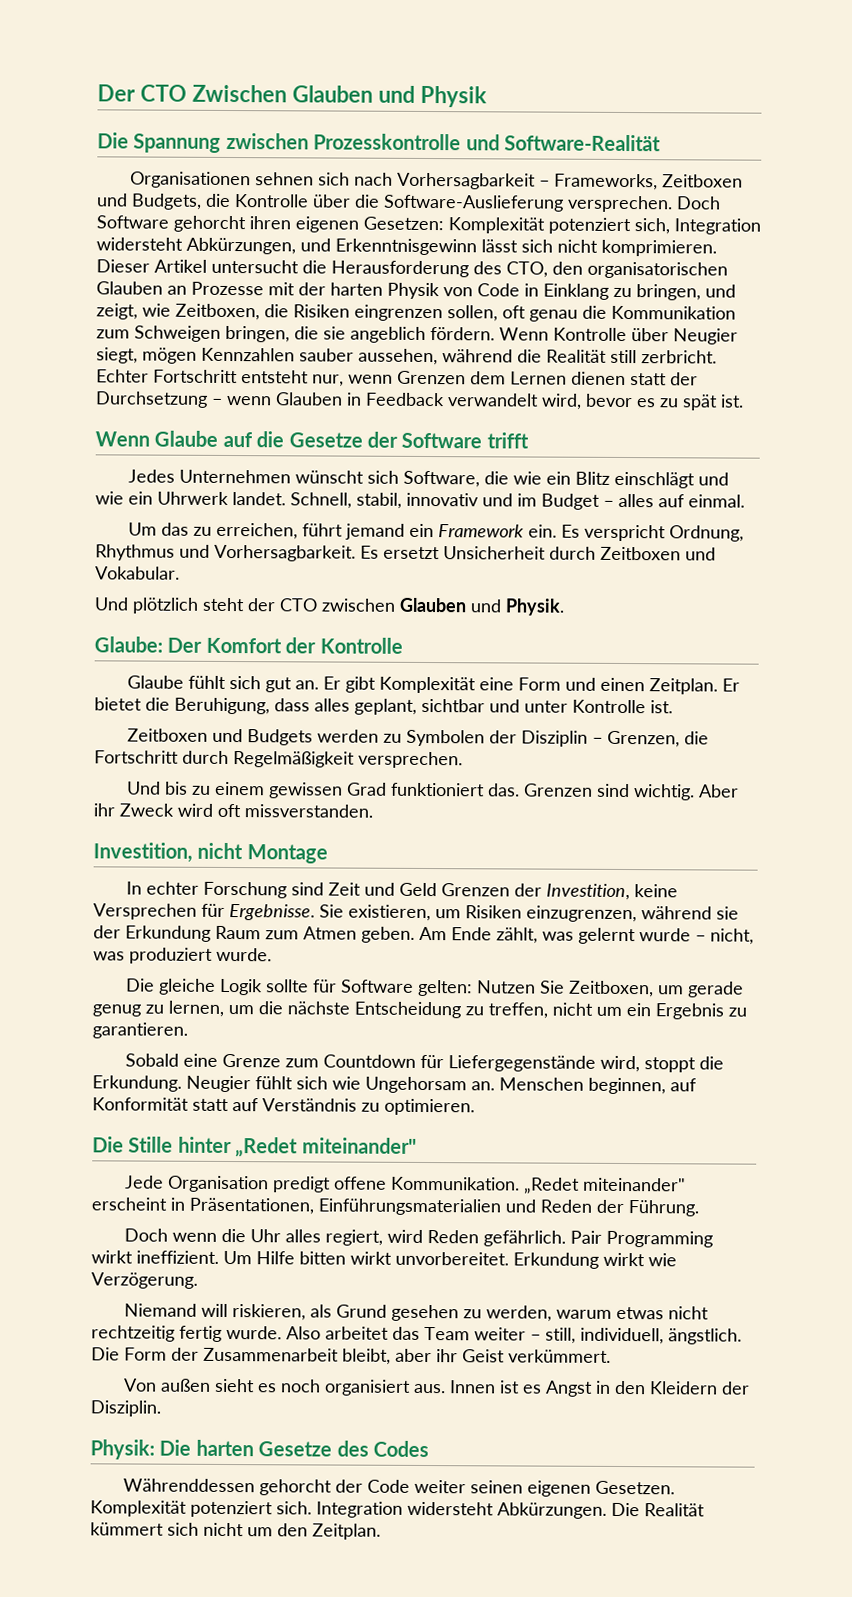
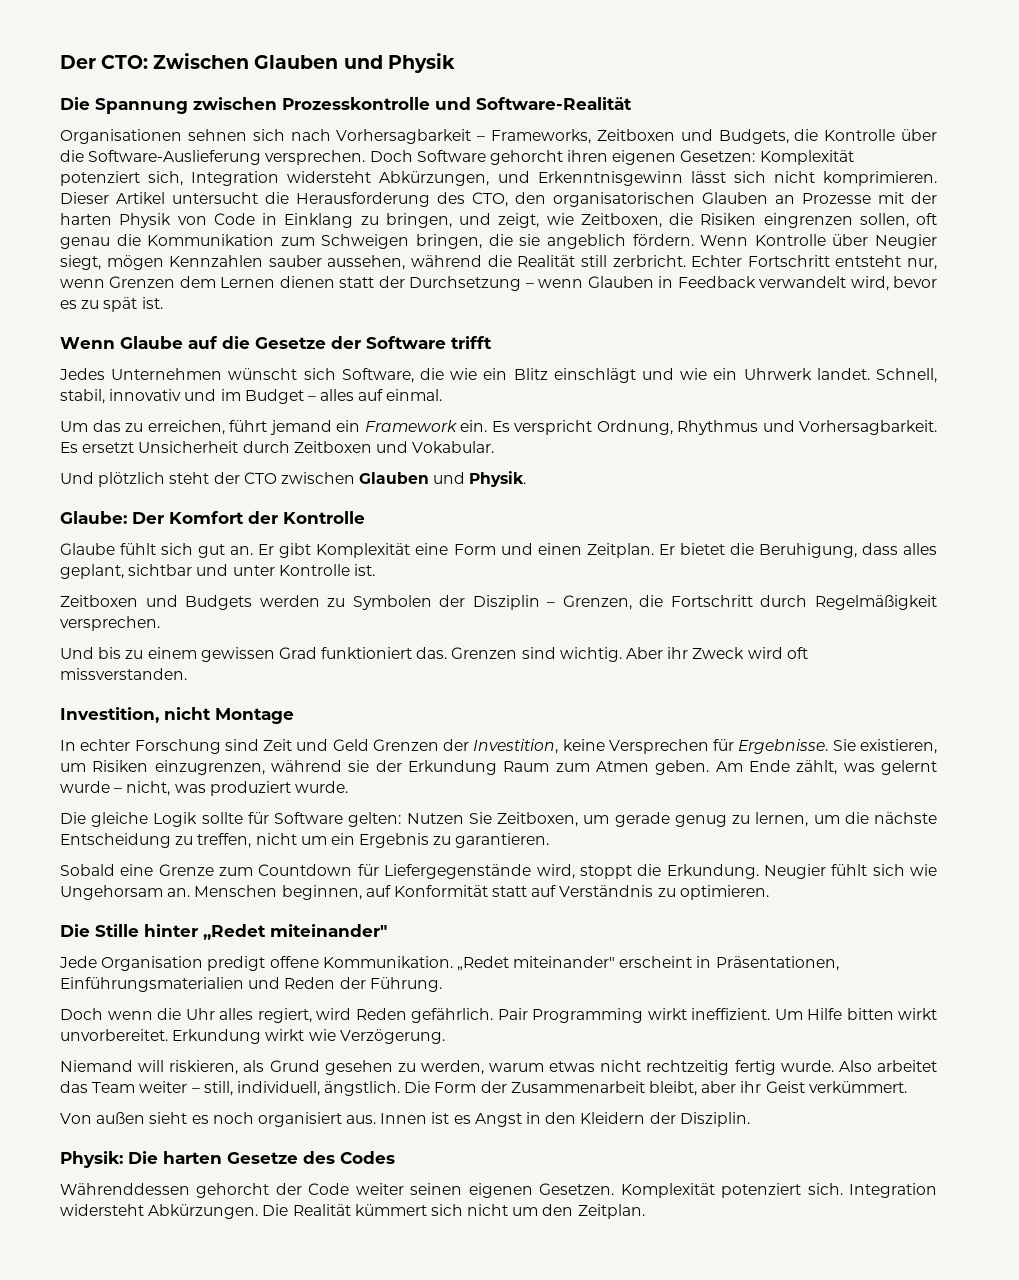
- Der CTO Zwischen Glauben und Physik
+ Der CTO: Zwischen Glauben und Physik

